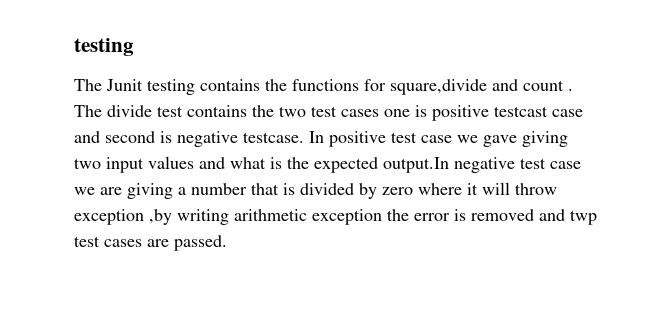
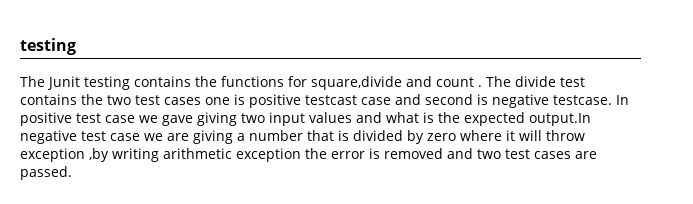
- In positive test case we gave giving two input values and what is the expected output.In negative test case we are giving a number that is divided by zero where it will throw exception ,by writing arithmetic exception the error is removed and twp test cases are passed.
+ In positive test case we gave giving two input values and what is the expected output.In negative test case we are giving a number that is divided by zero where it will throw exception ,by writing arithmetic exception the error is removed and two test cases are passed.

